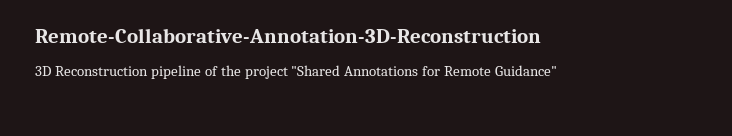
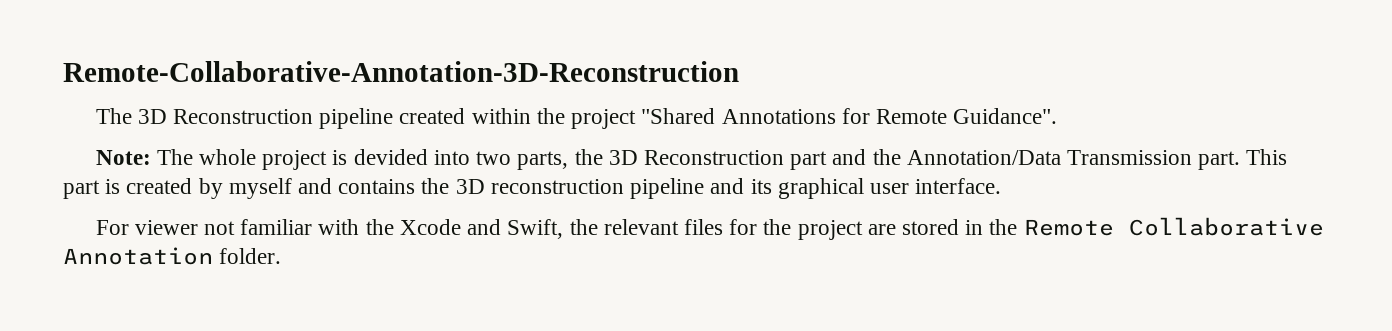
- 3D Reconstruction pipeline of the project "Shared Annotations for Remote Guidance"
+ The 3D Reconstruction pipeline created within the project "Shared Annotations for Remote Guidance".
+ Note: The whole project is devided into two parts, the 3D Reconstruction part and the Annotation/Data Transmission part. This part is created by myself and contains the 3D reconstruction pipeline and its graphical user interface.
+ For viewer not familiar with the Xcode and Swift, the relevant files for the project are stored in the Remote Collaborative Annotation folder.

